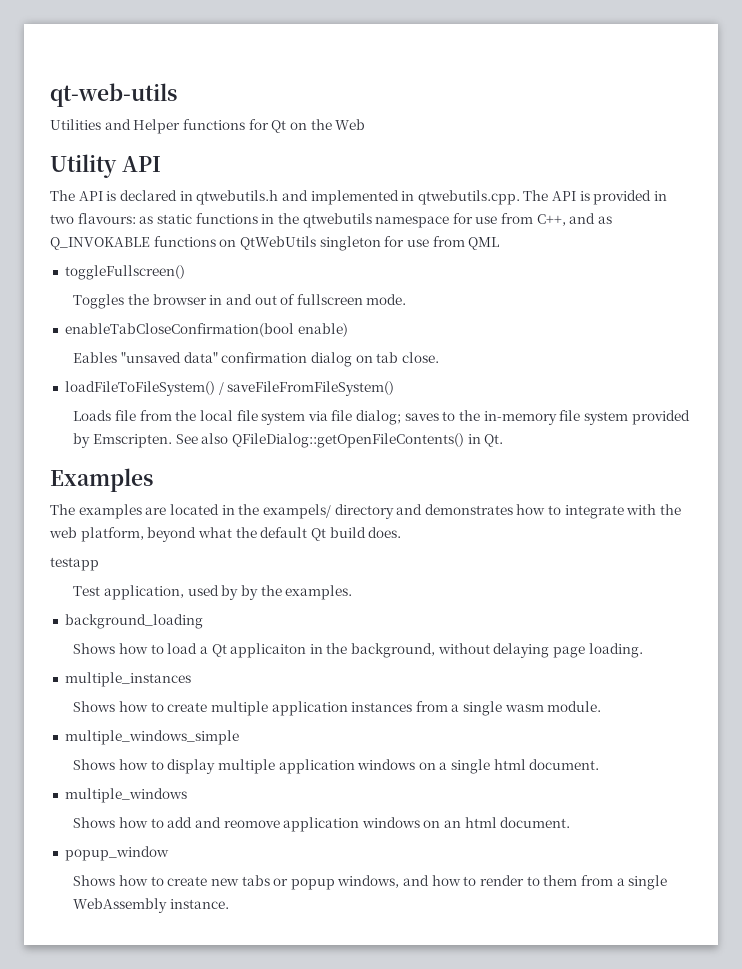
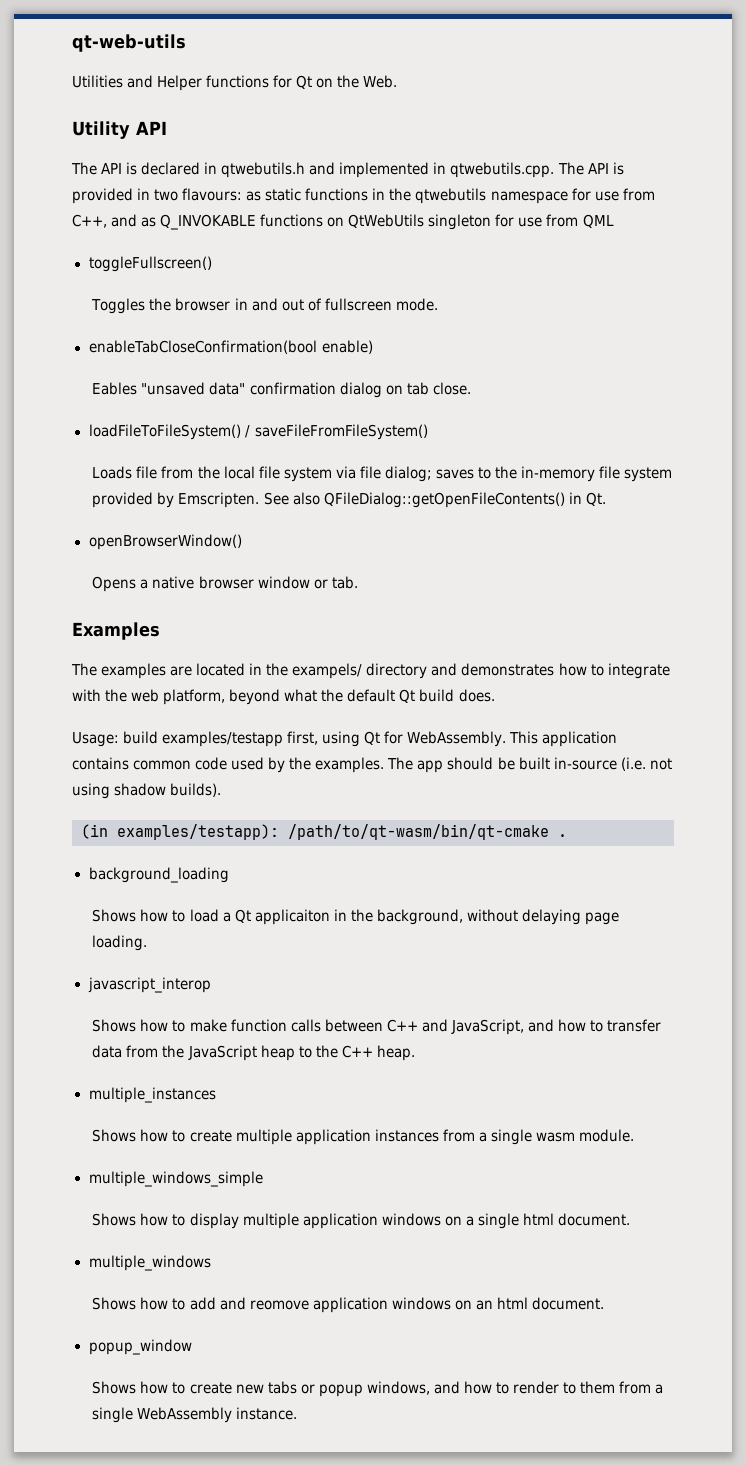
- Utilities and Helper functions for Qt on the Web
+ Utilities and Helper functions for Qt on the Web.
+ openBrowserWindow()
+ Opens a native browser window or tab.
- testapp
- Test application, used by by the examples.
+ Usage: build examples/testapp first, using Qt for WebAssembly. This application contains common code used by the examples. The app should be built in-source (i.e. not using shadow builds).
+ (in examples/testapp): /path/to/qt-wasm/bin/qt-cmake .
+ javascript_interop
+ Shows how to make function calls between C++ and JavaScript, and how to transfer data from the JavaScript heap to the C++ heap.

